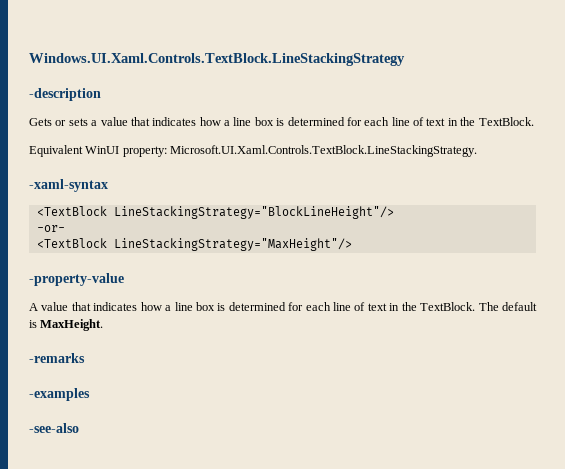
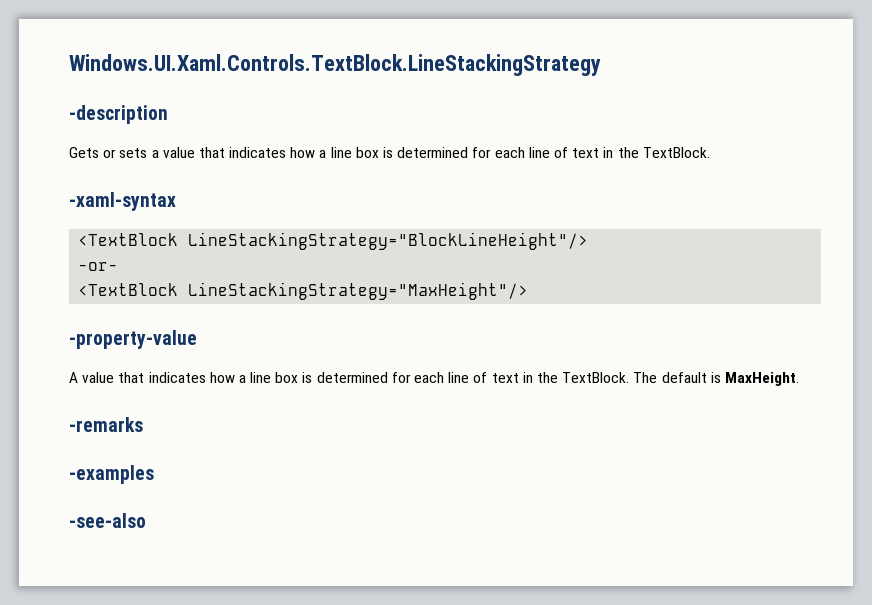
- Equivalent WinUI property: Microsoft.UI.Xaml.Controls.TextBlock.LineStackingStrategy.

